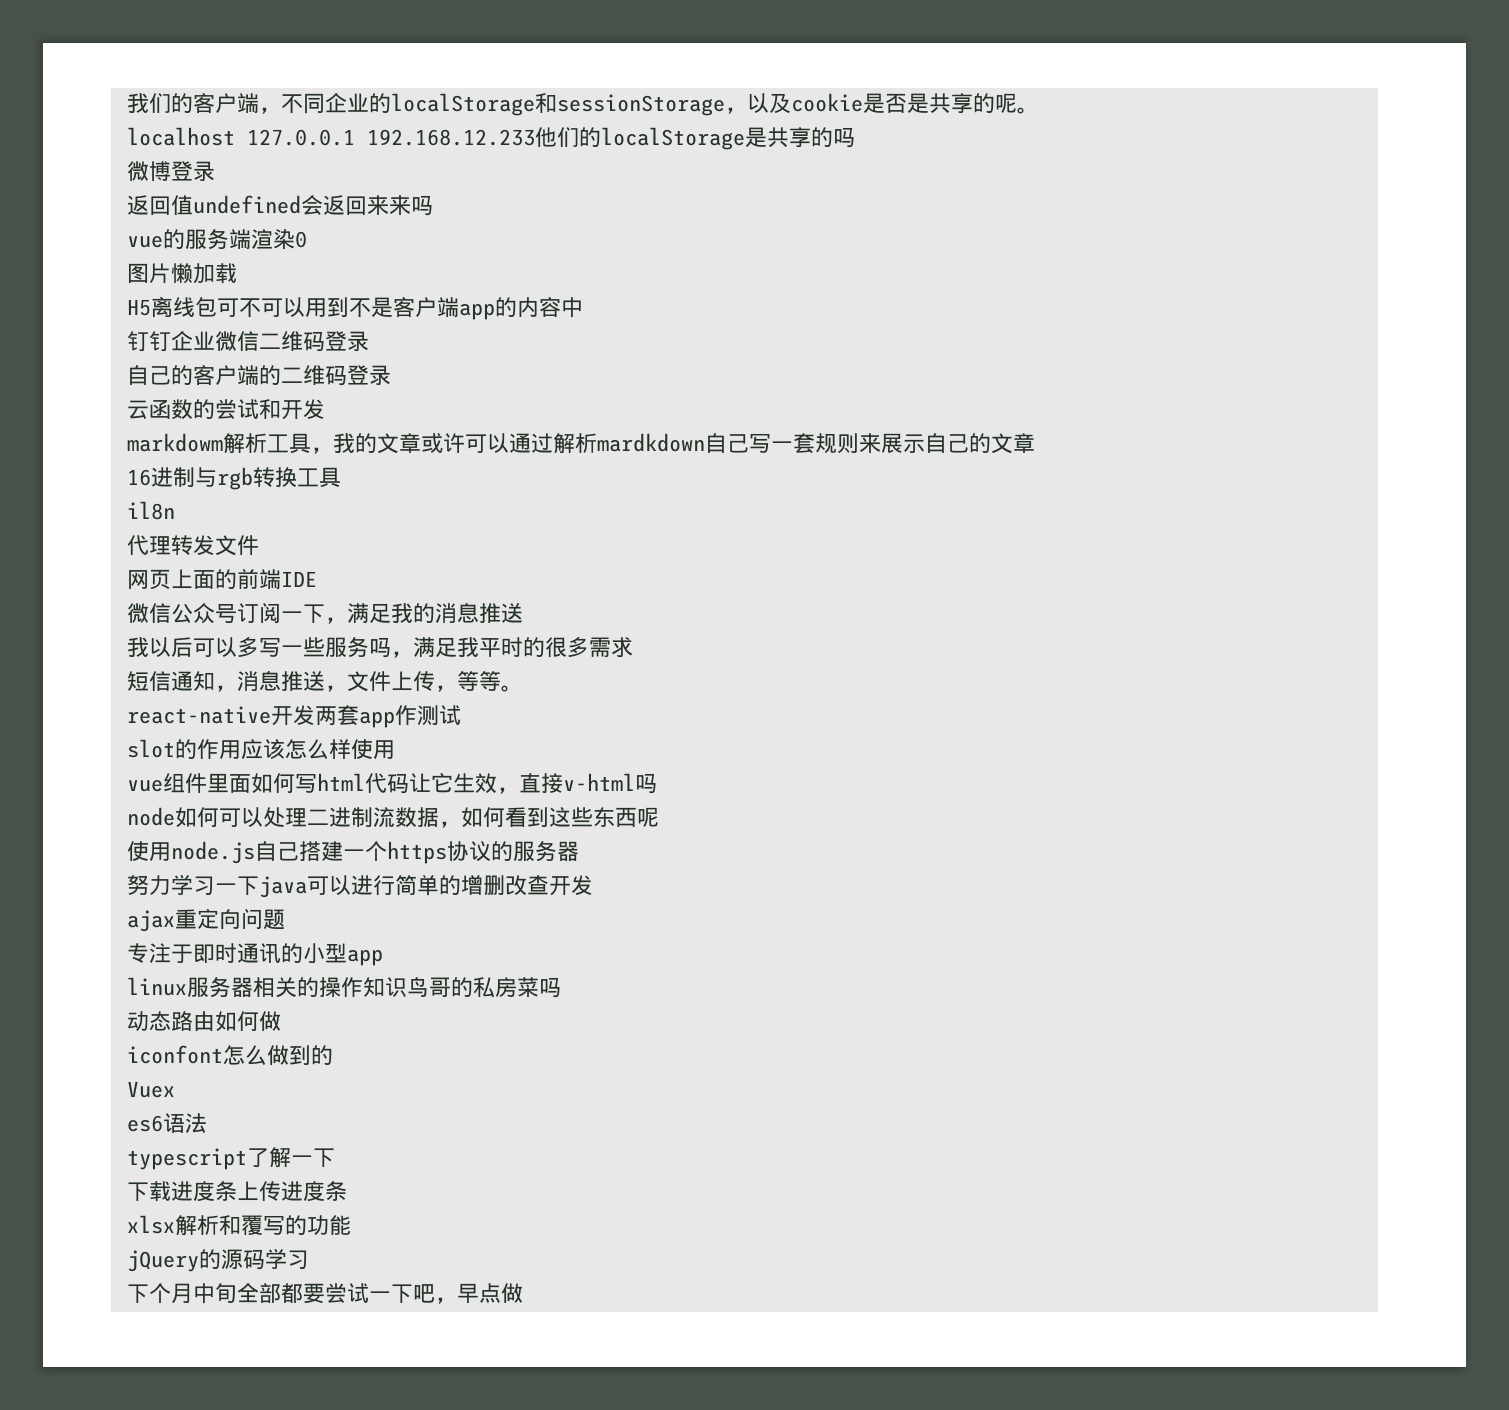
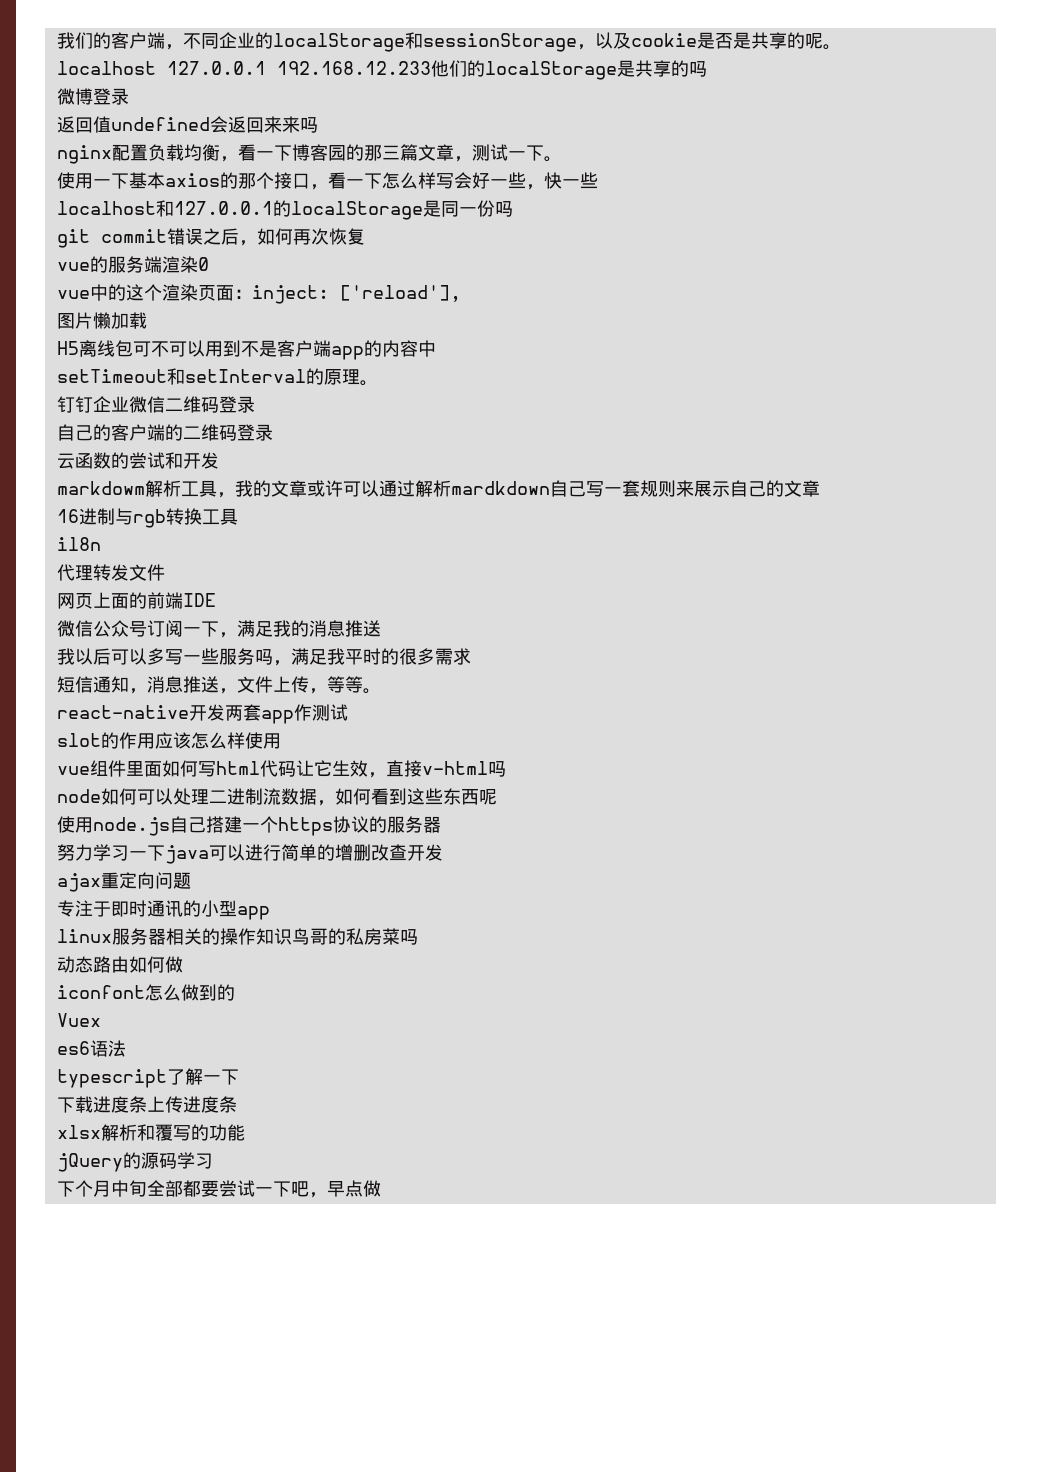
+ nginx配置负载均衡，看一下博客园的那三篇文章，测试一下。
+ 使用一下基本axios的那个接口，看一下怎么样写会好一些，快一些
+ localhost和127.0.0.1的localStorage是同一份吗
+ git commit错误之后，如何再次恢复
+ vue中的这个渲染页面：inject: ['reload'],
+ setTimeout和setInterval的原理。

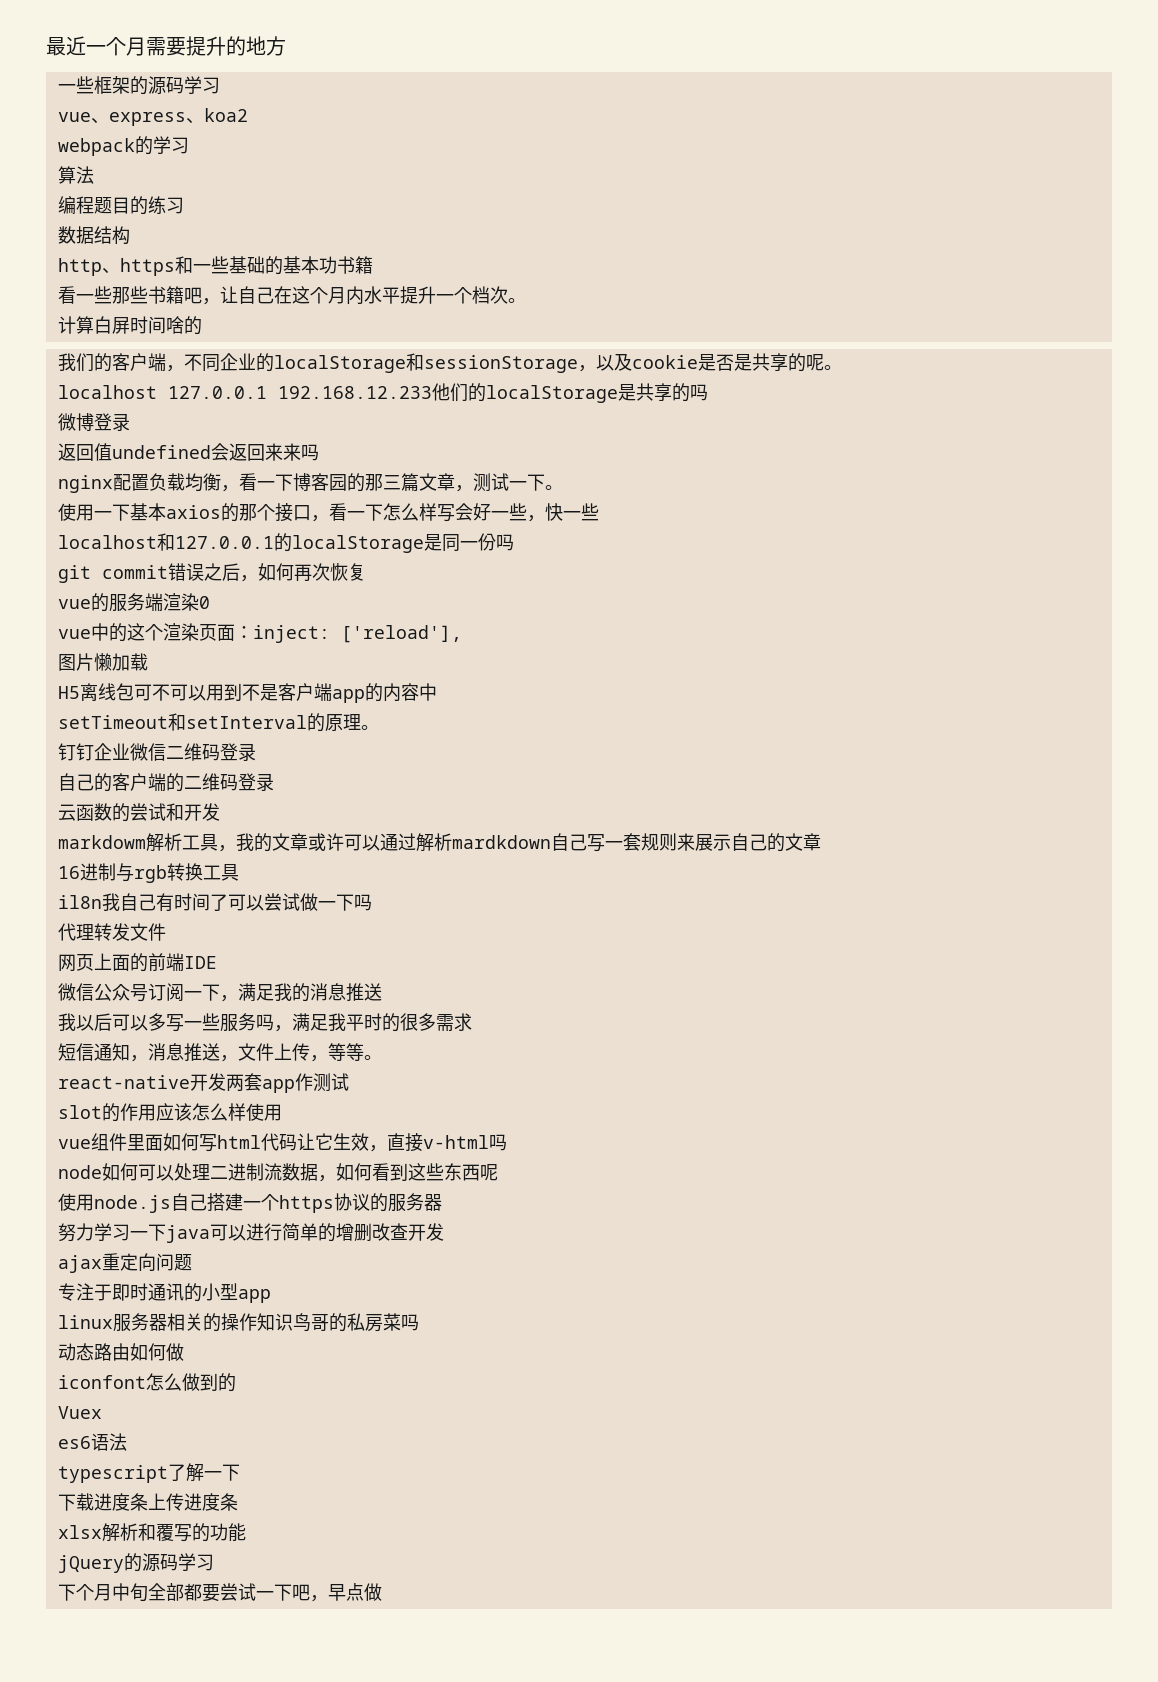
+ 最近一个月需要提升的地方
+ 一些框架的源码学习
+ vue、express、koa2
+ webpack的学习
+ 算法
+ 编程题目的练习
+ 数据结构
+ http、https和一些基础的基本功书籍
+ 看一些那些书籍吧，让自己在这个月内水平提升一个档次。
+ 计算白屏时间啥的
- il8n
+ il8n我自己有时间了可以尝试做一下吗

